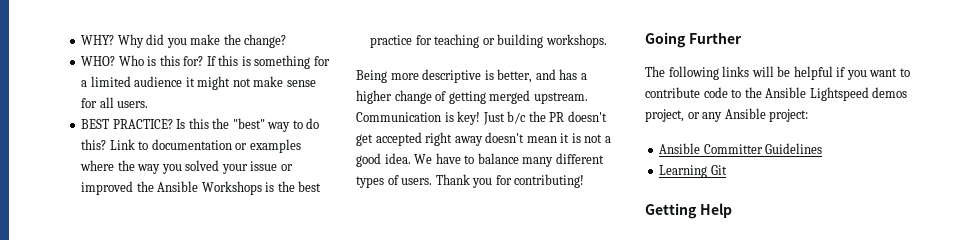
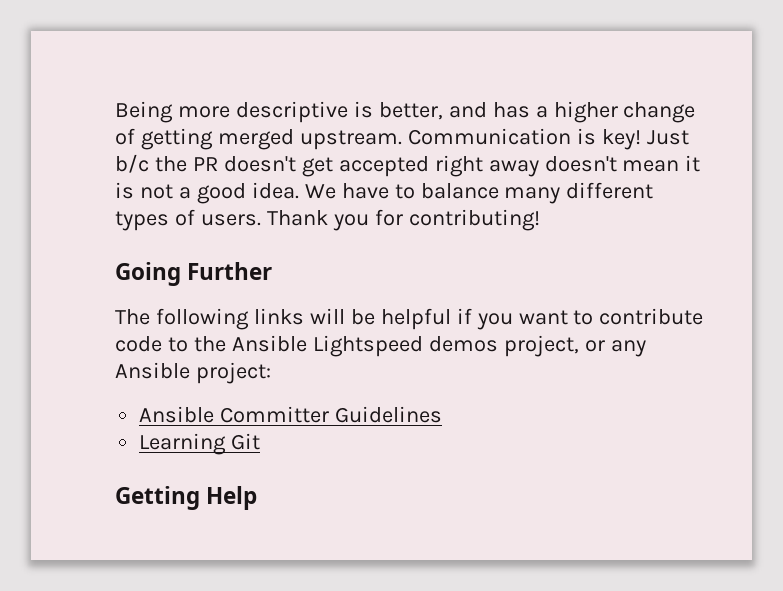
- WHY? Why did you make the change?
- WHO? Who is this for? If this is something for a limited audience it might not make sense for all users.
- BEST PRACTICE? Is this the "best" way to do this? Link to documentation or examples where the way you solved your issue or improved the Ansible Workshops is the best practice for teaching or building workshops.

